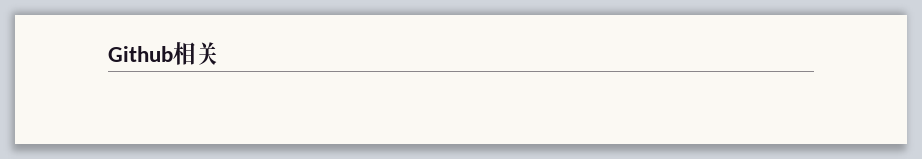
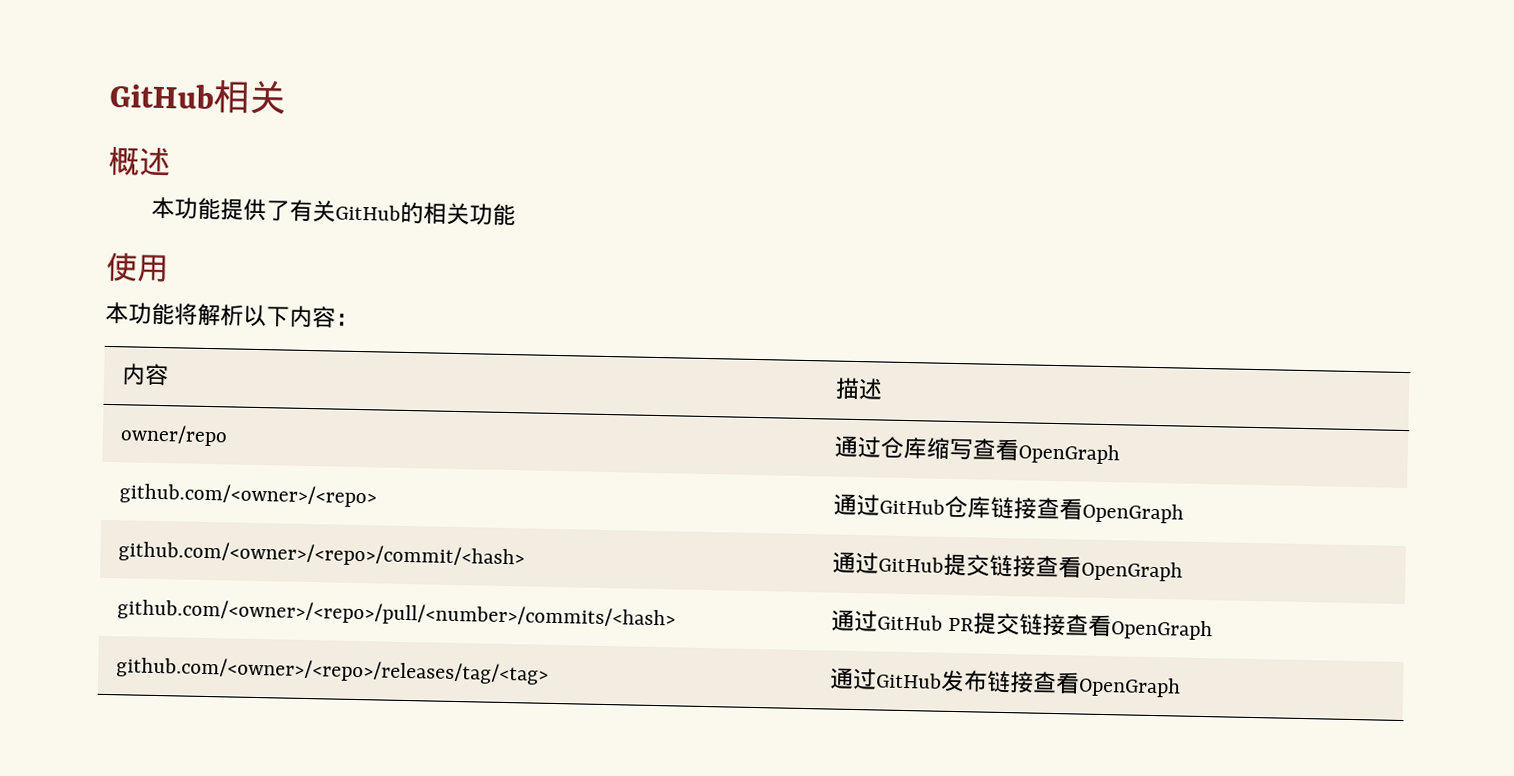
- Github相关
+ GitHub相关
+ 概述
+ 本功能提供了有关GitHub的相关功能
+ 使用
+ 本功能将解析以下内容：
+ 内容 | 描述
+ owner/repo | 通过仓库缩写查看OpenGraph
+ github.com/<owner>/<repo> | 通过GitHub仓库链接查看OpenGraph
+ github.com/<owner>/<repo>/commit/<hash> | 通过GitHub提交链接查看OpenGraph
+ github.com/<owner>/<repo>/pull/<number>/commits/<hash> | 通过GitHub PR提交链接查看OpenGraph
+ github.com/<owner>/<repo>/releases/tag/<tag> | 通过GitHub发布链接查看OpenGraph

